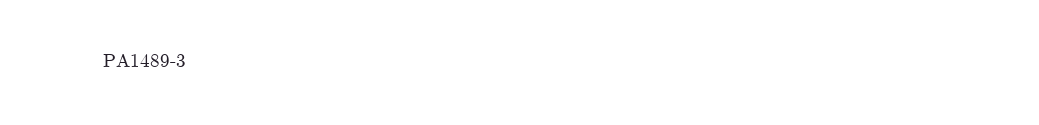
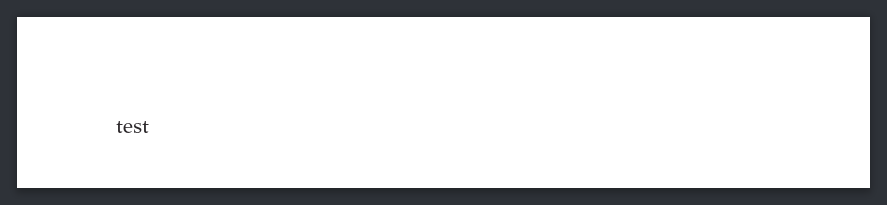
- PA1489-3
+ test

